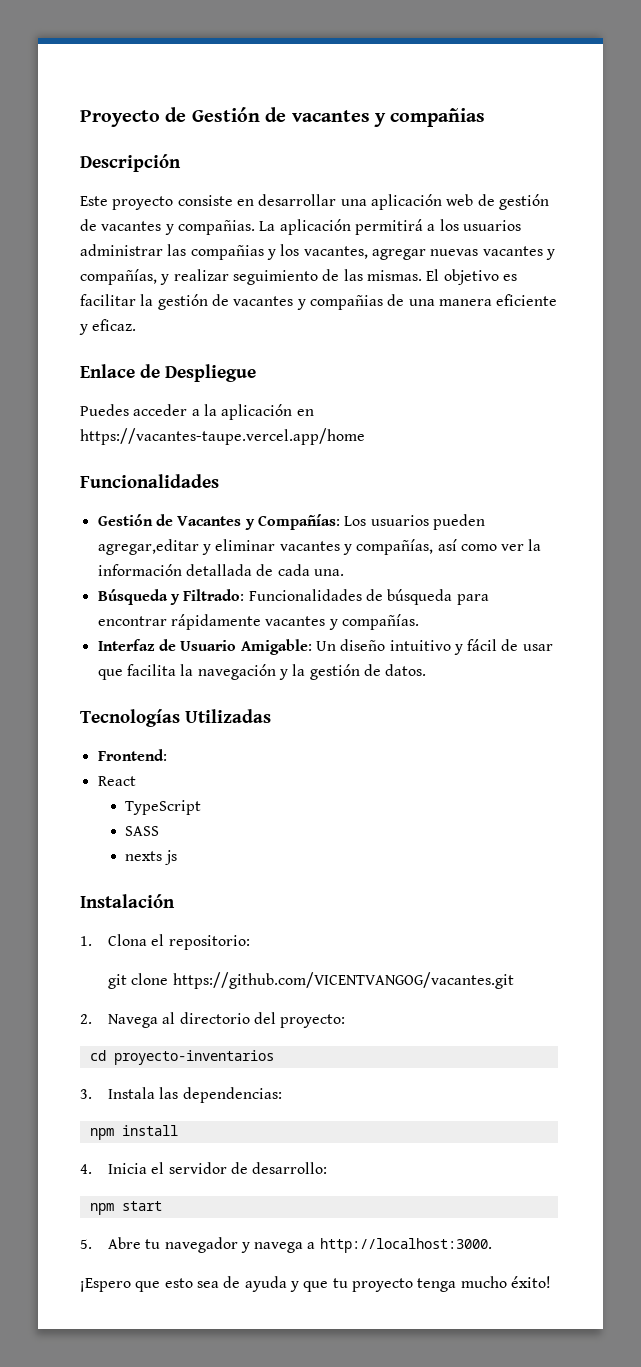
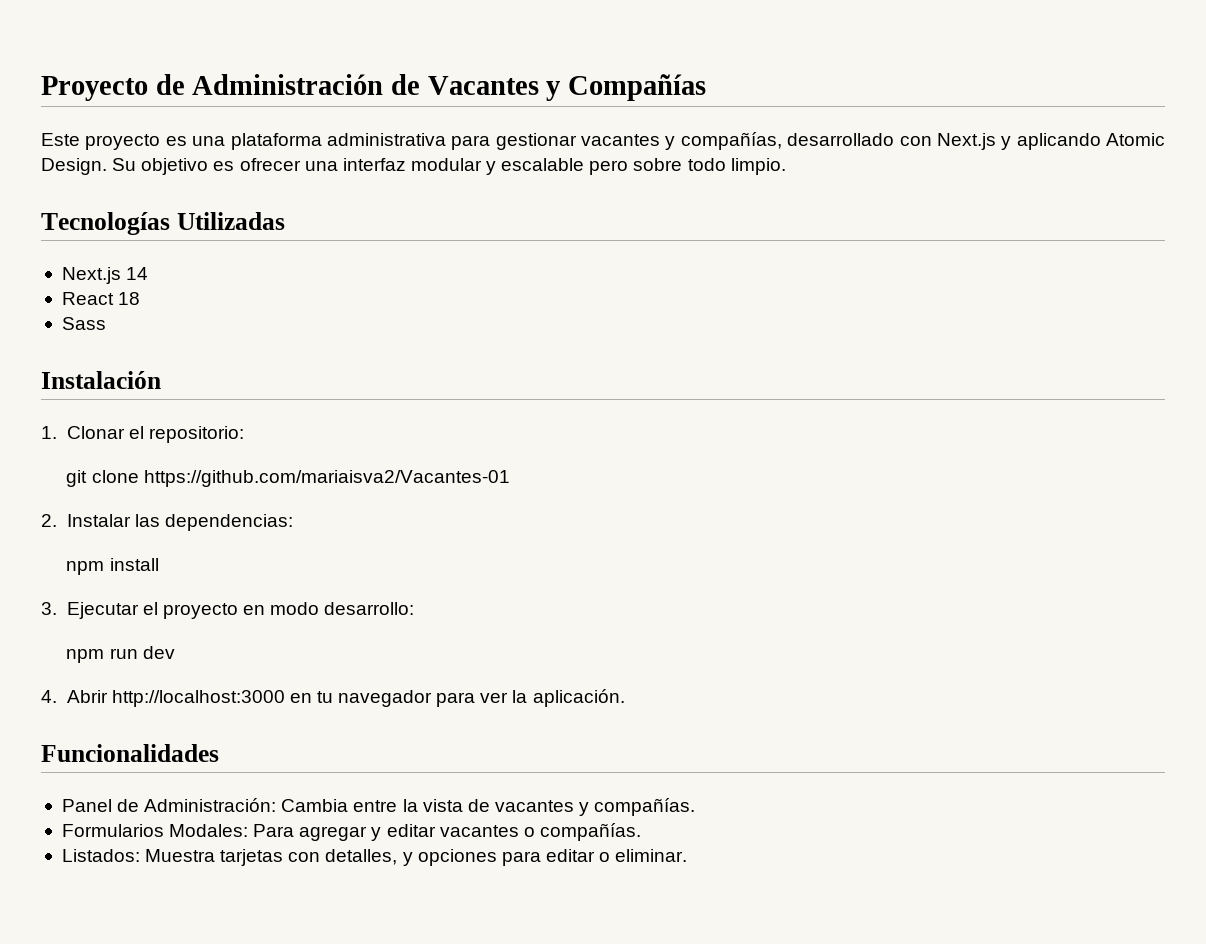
- Proyecto de Gestión de vacantes y compañias
- Descripción
- Este proyecto consiste en desarrollar una aplicación web de gestión de vacantes y compañias. La aplicación permitirá a los usuarios administrar las compañias y los vacantes, agregar nuevas vacantes y compañías, y realizar seguimiento de las mismas. El objetivo es facilitar la gestión de vacantes y compañias de una manera eficiente y eficaz.
- Enlace de Despliegue
- Puedes acceder a la aplicación en https://vacantes-taupe.vercel.app/home
- Funcionalidades
- Gestión de Vacantes y Compañías: Los usuarios pueden agregar,editar y eliminar vacantes y compañías, así como ver la información detallada de cada una.
- Búsqueda y Filtrado: Funcionalidades de búsqueda para encontrar rápidamente vacantes y compañías.
- Interfaz de Usuario Amigable: Un diseño intuitivo y fácil de usar que facilita la navegación y la gestión de datos.
+ Proyecto de Administración de Vacantes y Compañías
+ Este proyecto es una plataforma administrativa para gestionar vacantes y compañías, desarrollado con Next.js y aplicando Atomic Design. Su objetivo es ofrecer una interfaz modular y escalable pero sobre todo limpio.
- Frontend:
+ Next.js 14
- React
- TypeScript
- SASS
- nexts js
+ React 18
+ Sass
- 1. Clona el repositorio:
+ 1. Clonar el repositorio:
- git clone https://github.com/VICENTVANGOG/vacantes.git
+ git clone https://github.com/mariaisva2/Vacantes-01
- 2. Navega al directorio del proyecto:
- cd proyecto-inventarios
- 3. Instala las dependencias:
+ 2. Instalar las dependencias:
  npm install
- 4. Inicia el servidor de desarrollo:
- npm start
- 5. Abre tu navegador y navega a http://localhost:3000.
- ¡Espero que esto sea de ayuda y que tu proyecto tenga mucho éxito!
+ 3. Ejecutar el proyecto en modo desarrollo:
+ npm run dev
+ 4. Abrir http://localhost:3000 en tu navegador para ver la aplicación.
+ Funcionalidades
+ Panel de Administración: Cambia entre la vista de vacantes y compañías.
+ Formularios Modales: Para agregar y editar vacantes o compañías.
+ Listados: Muestra tarjetas con detalles, y opciones para editar o eliminar.

